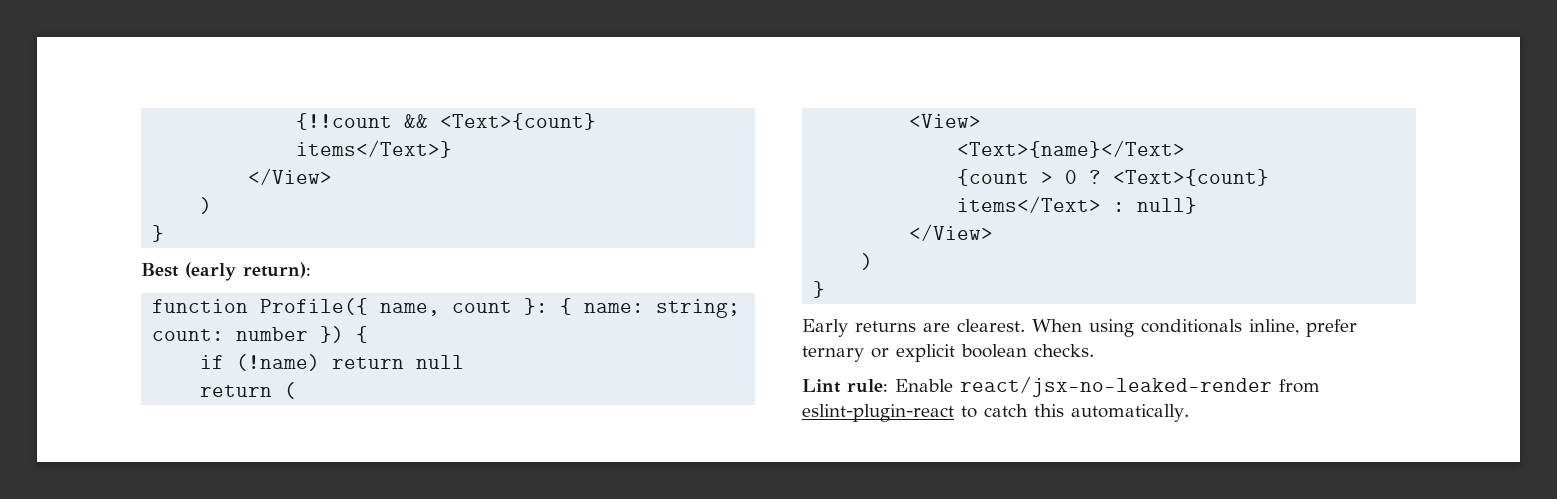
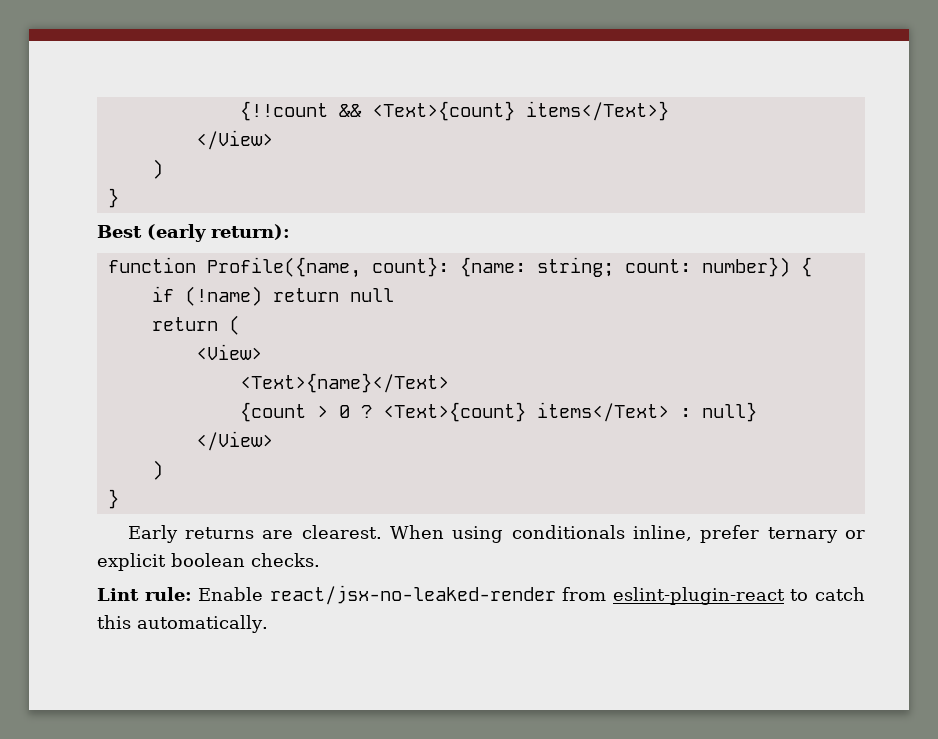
- function Profile({ name, count }: { name: string; count: number }) {
+ function Profile({name, count}: {name: string; count: number}) {

